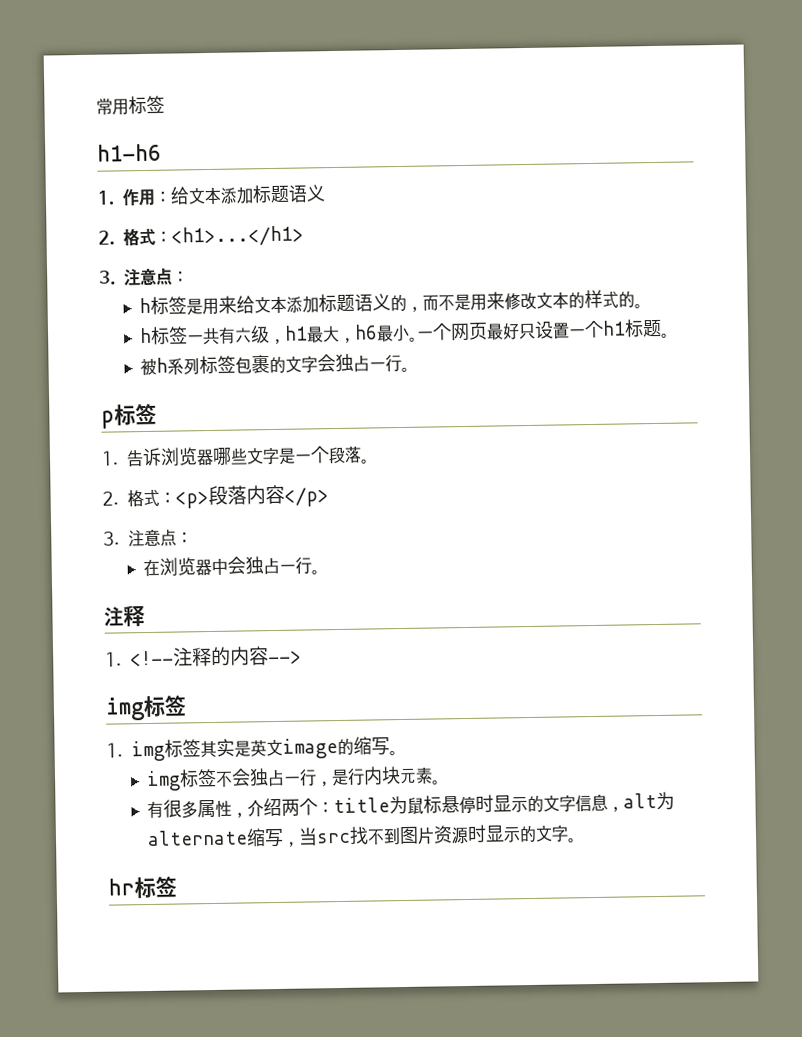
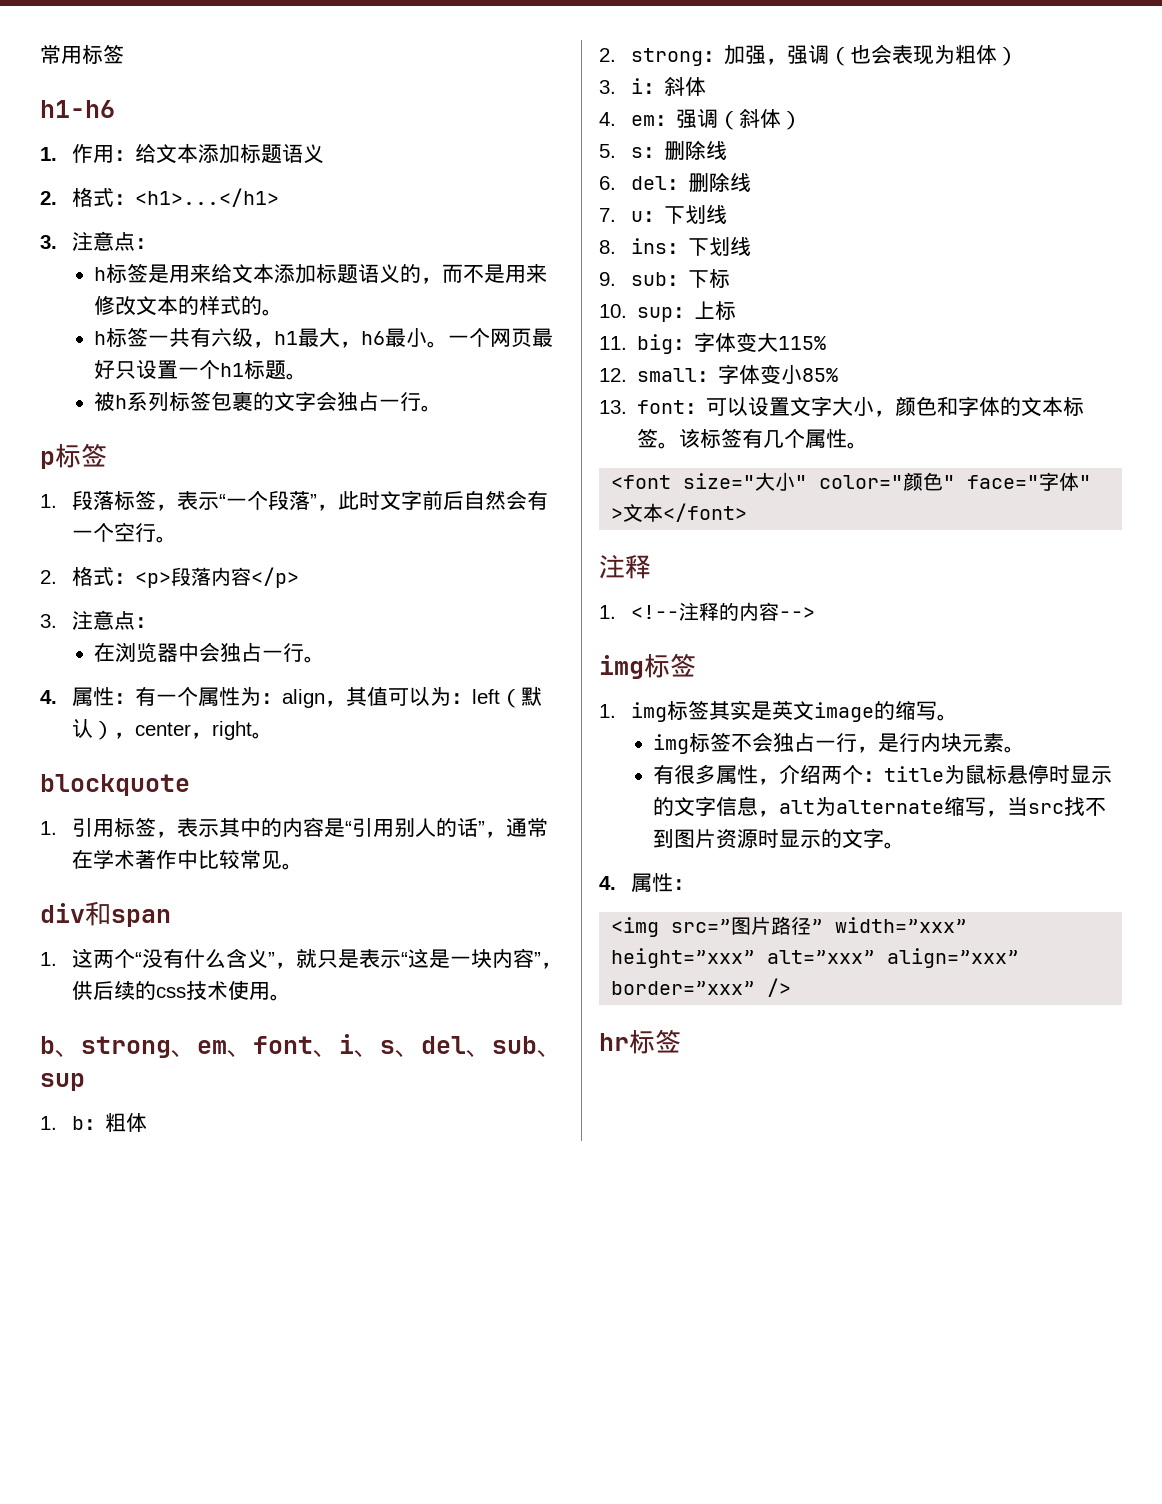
- 1.告诉浏览器哪些文字是一个段落。
+ 1.段落标签，表示“一个段落”，此时文字前后自然会有一个空行。
+ 4.属性：有一个属性为：align，其值可以为：left（默认），center，right。
+ blockquote
+ 1.引用标签，表示其中的内容是“引用别人的话”，通常在学术著作中比较常见。
+ div和span
+ 1.这两个“没有什么含义”，就只是表示“这是一块内容”，供后续的css技术使用。
+ b、strong、em、font、i、s、del、sub、sup
+ 1. b：粗体
+ 2. strong：加强，强调（也会表现为粗体）
+ 3. i：斜体
+ 4. em：强调（斜体）
+ 5. s：删除线
+ 6. del：删除线
+ 7. u：下划线
+ 8. ins：下划线
+ 9. sub：下标
+ 10. sup：上标
+ 11. big：字体变大115%
+ 12. small：字体变小85%
+ 13. font：可以设置文字大小，颜色和字体的文本标签。该标签有几个属性。
+ <font size="大小" color="颜色" face="字体" >文本</font>
  有很多属性，介绍两个：title为鼠标悬停时显示的文字信息，alt为alternate缩写，当src找不到图片资源时显示的文字。
+ 4.属性：
+ <img src=”图片路径” width=”xxx” height=”xxx” alt=”xxx” align=”xxx” border=”xxx” />

